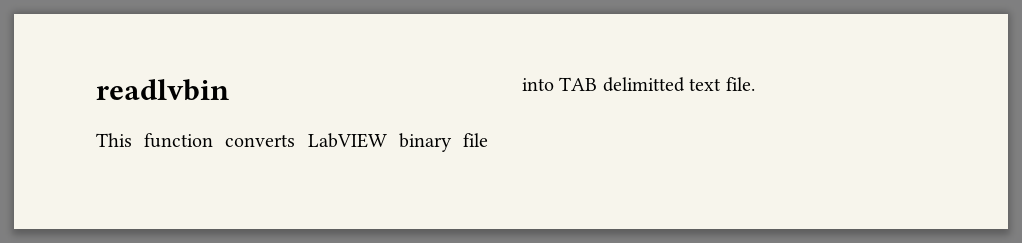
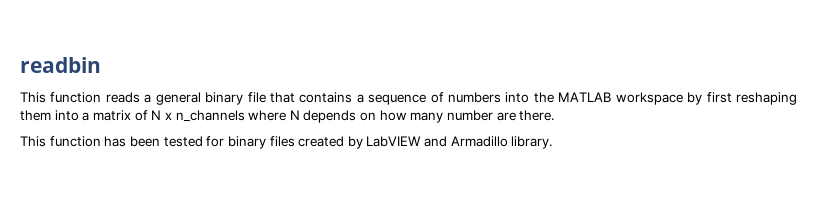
- readlvbin
- This function converts LabVIEW binary file into TAB delimitted text file.
+ readbin
+ This function reads a general binary file that contains a sequence of numbers into the MATLAB workspace by first reshaping them into a matrix of N x n_channels where N depends on how many number are there.
+ This function has been tested for binary files created by LabVIEW and Armadillo library.

